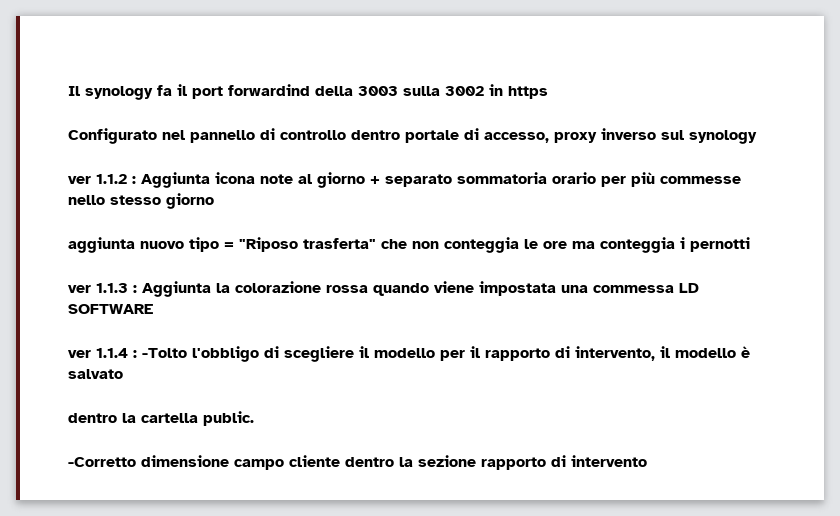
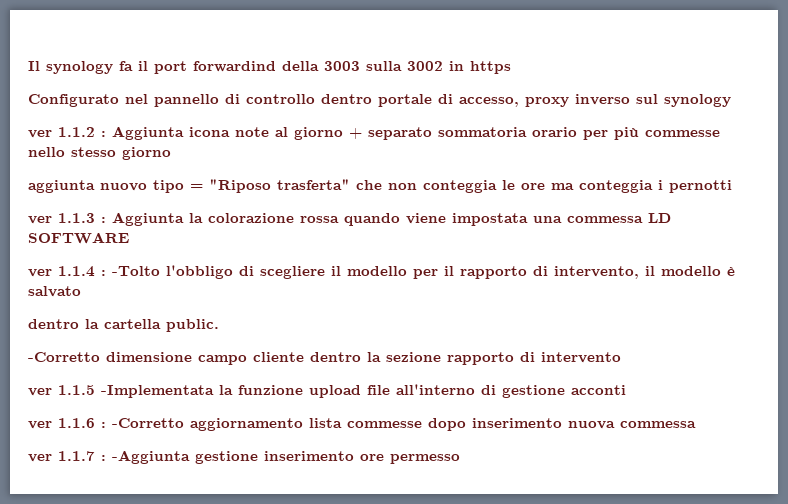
+ ver 1.1.5 -Implementata la funzione upload file all'interno di gestione acconti
+ ver 1.1.6 : -Corretto aggiornamento lista commesse dopo inserimento nuova commessa
+ ver 1.1.7 : -Aggiunta gestione inserimento ore permesso

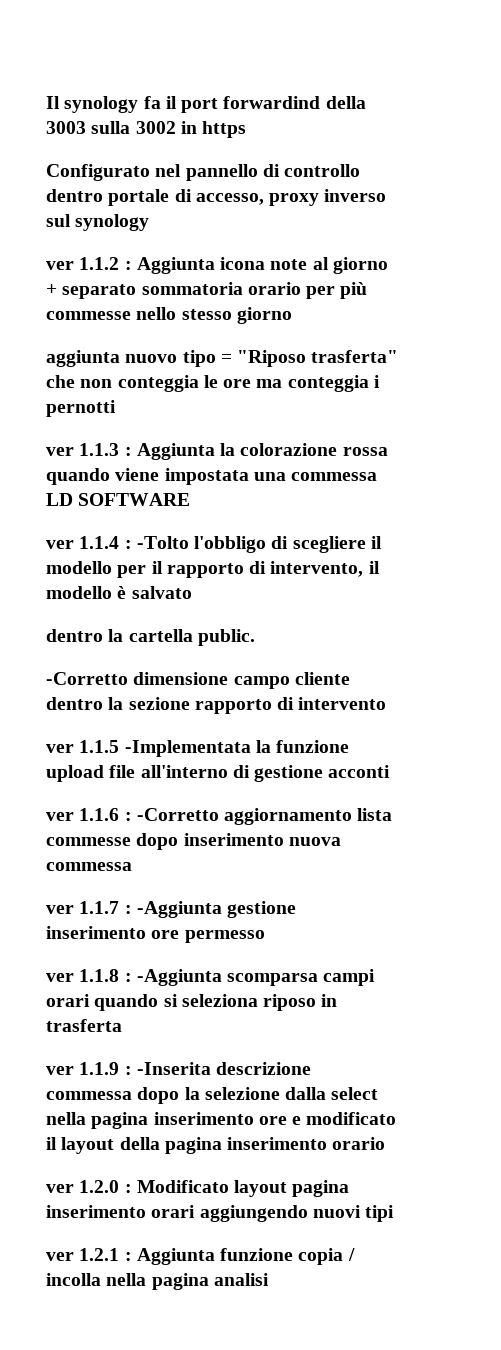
+ ver 1.1.8 : -Aggiunta scomparsa campi orari quando si seleziona riposo in trasferta
+ ver 1.1.9 : -Inserita descrizione commessa dopo la selezione dalla select nella pagina inserimento ore e modificato il layout della pagina inserimento orario
+ ver 1.2.0 : Modificato layout pagina inserimento orari aggiungendo nuovi tipi
+ ver 1.2.1 : Aggiunta funzione copia / incolla nella pagina analisi

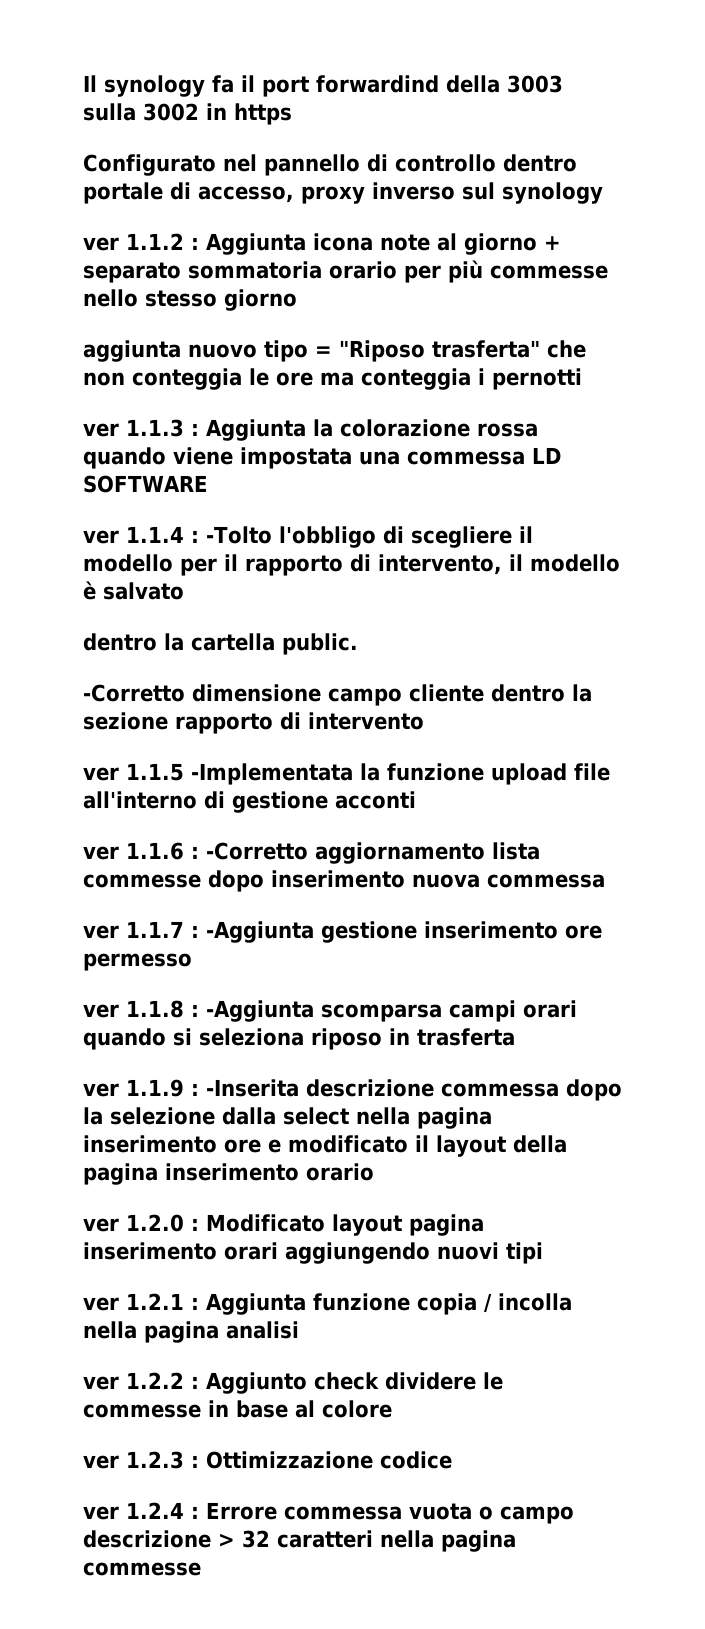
+ ver 1.2.2 : Aggiunto check dividere le commesse in base al colore
+ ver 1.2.3 : Ottimizzazione codice
+ ver 1.2.4 : Errore commessa vuota o campo descrizione > 32 caratteri nella pagina commesse

